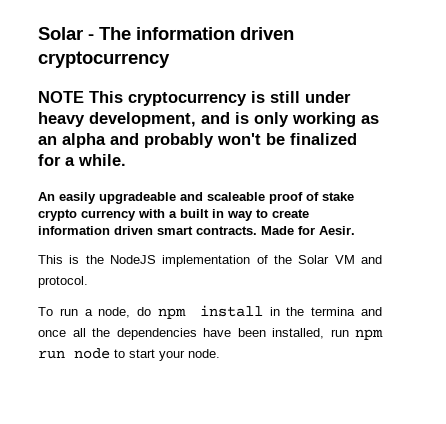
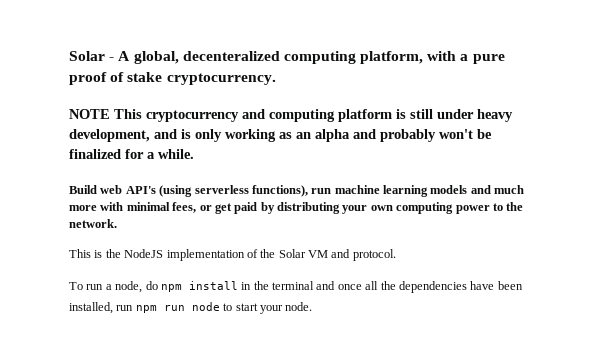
- Solar - The information driven cryptocurrency
+ Solar - A global, decenteralized computing platform, with a pure proof of stake cryptocurrency.
- NOTE This cryptocurrency is still under heavy development, and is only working as an alpha and probably won't be finalized for a while.
+ NOTE This cryptocurrency and computing platform is still under heavy development, and is only working as an alpha and probably won't be finalized for a while.
- An easily upgradeable and scaleable proof of stake crypto currency with a built in way to create information driven smart contracts. Made for Aesir.
+ Build web API's (using serverless functions), run machine learning models and much more with minimal fees, or get paid by distributing your own computing power to the network.
- To run a node, do npm install in the termina and once all the dependencies have been installed, run npm run node to start your node.
+ To run a node, do npm install in the terminal and once all the dependencies have been installed, run npm run node to start your node.

